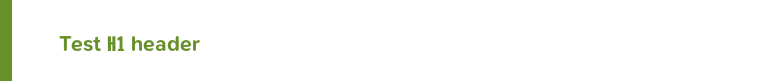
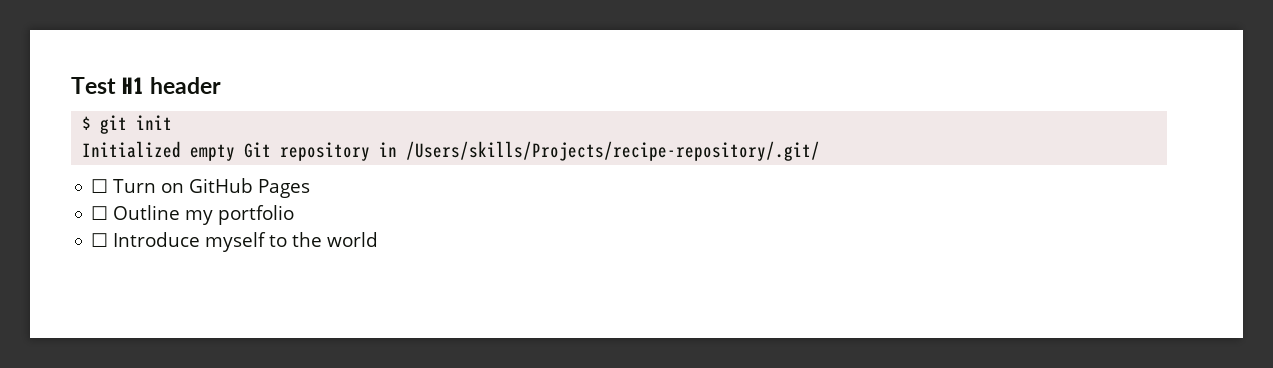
+ $ git init
+ Initialized empty Git repository in /Users/skills/Projects/recipe-repository/.git/
+ ☐ Turn on GitHub Pages
+ ☐ Outline my portfolio
+ ☐ Introduce myself to the world

